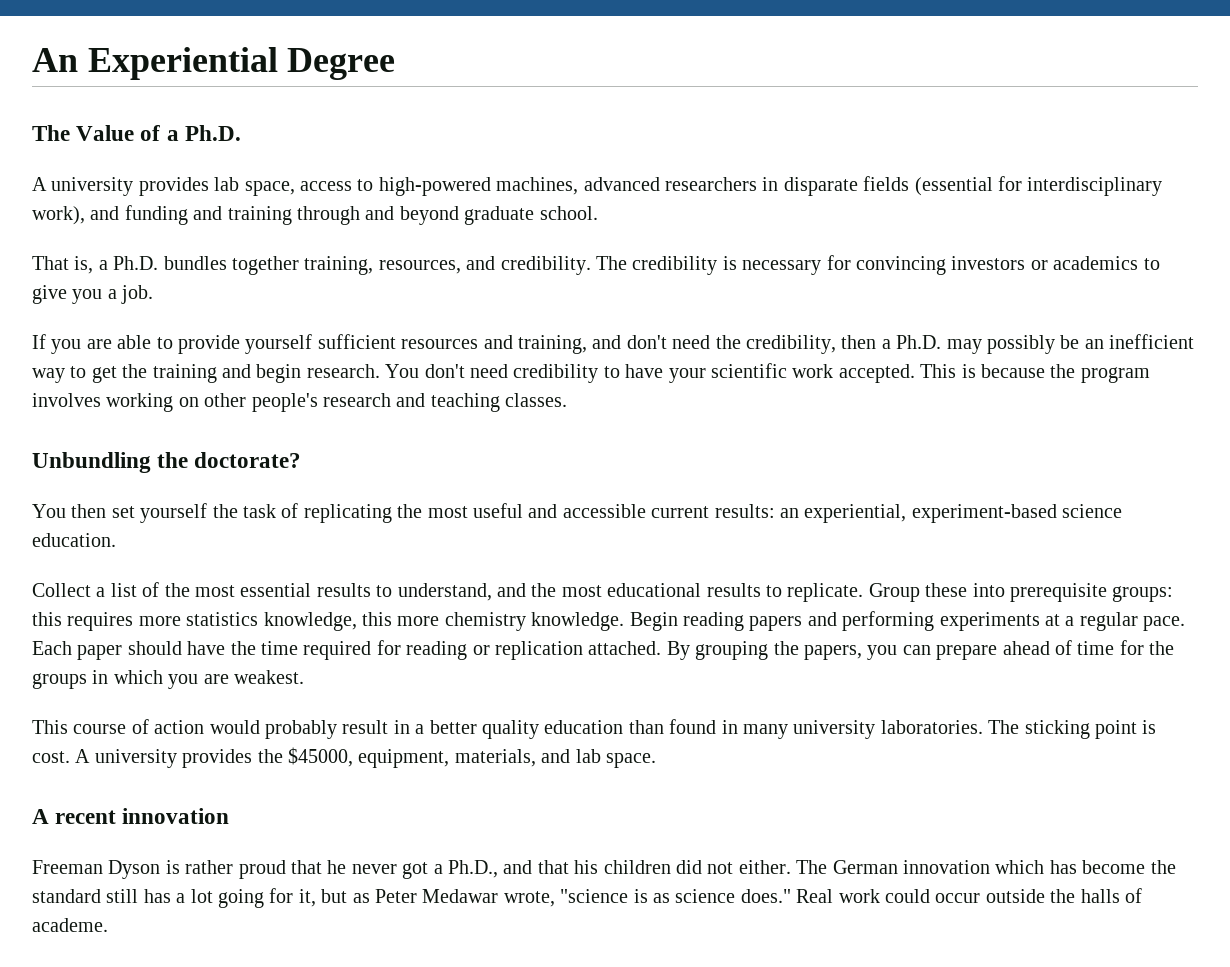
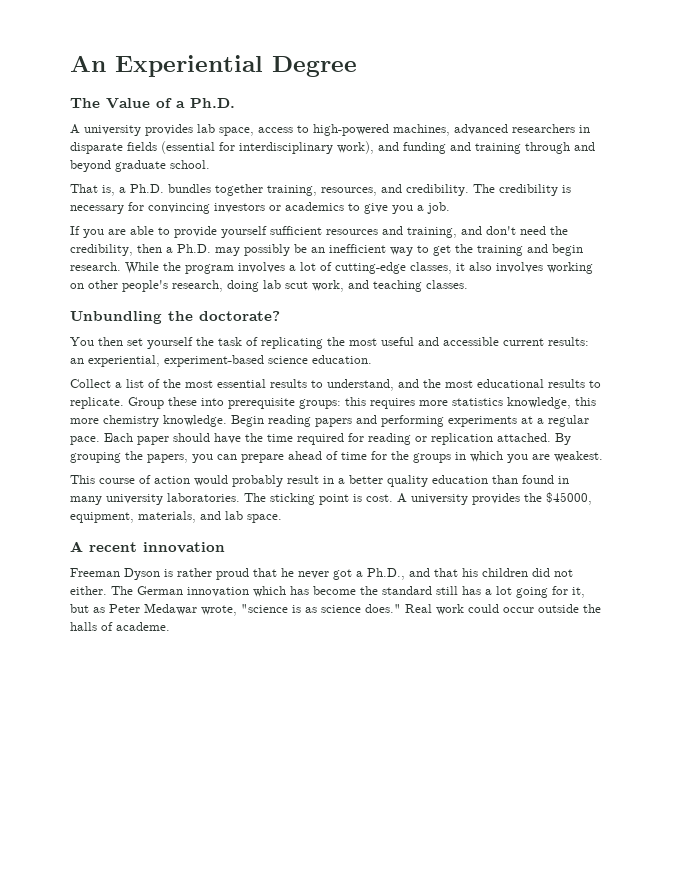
- You don't need credibility to have your scientific work accepted. This is because the program involves working on other people's research and teaching classes.
+ While the program involves a lot of cutting-edge classes, it also involves working on other people's research, doing lab scut work, and teaching classes.

